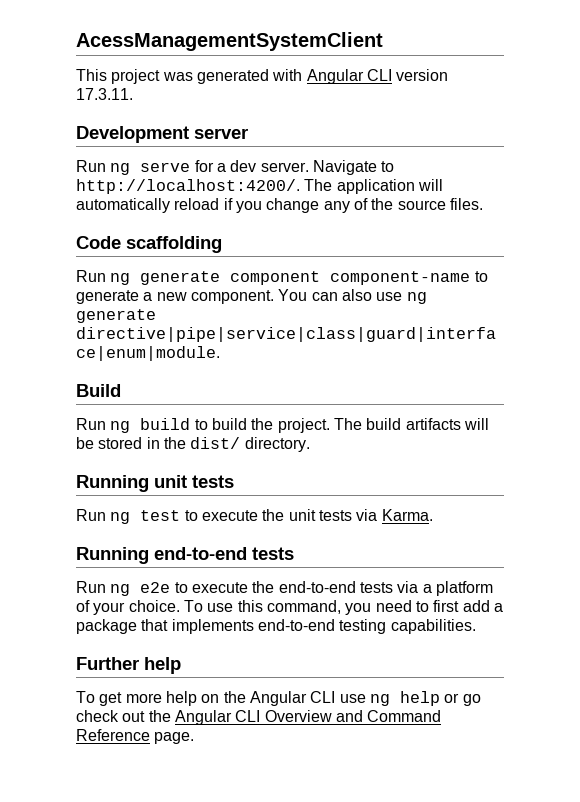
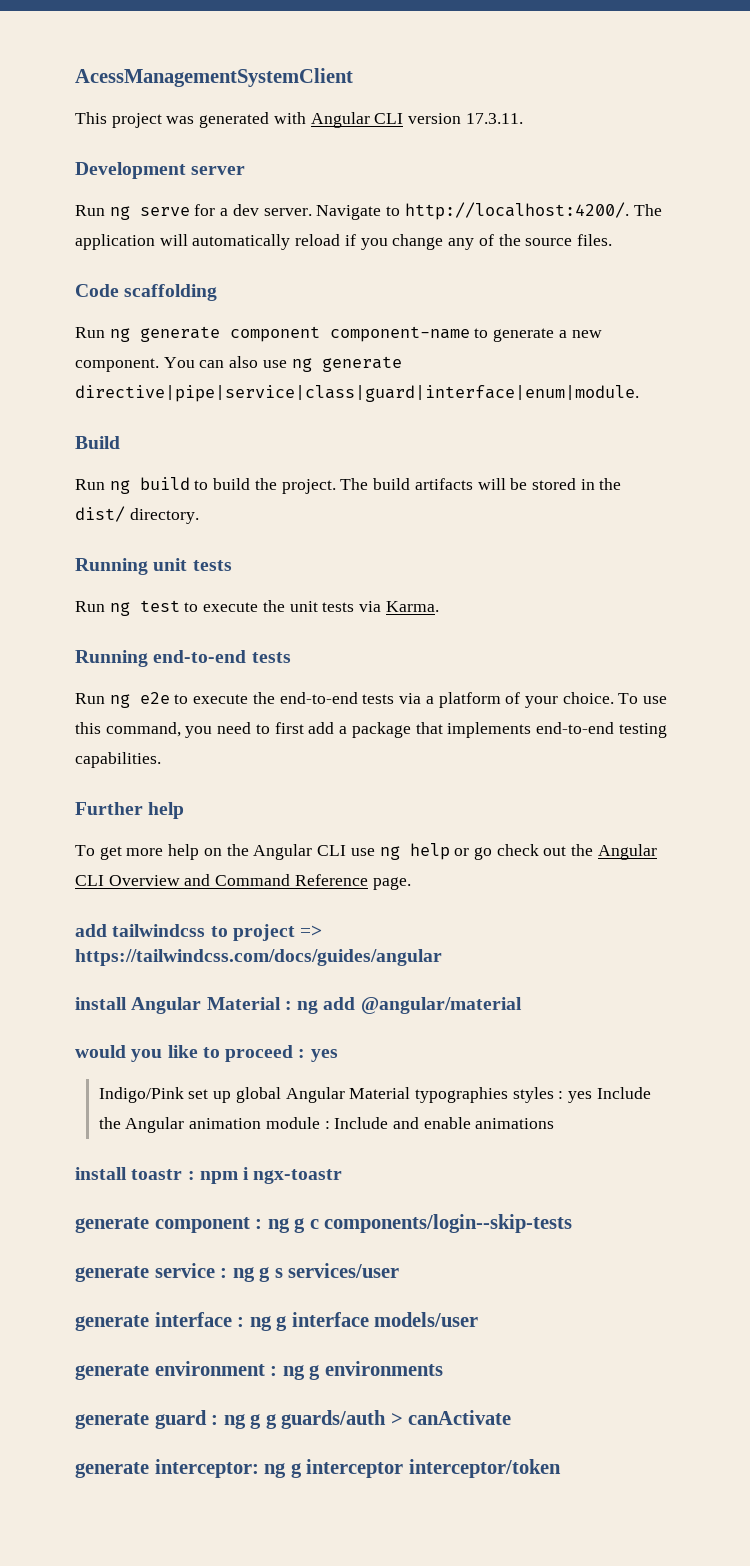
+ add tailwindcss to project => https://tailwindcss.com/docs/guides/angular
+ install Angular Material : ng add @angular/material
+ would you like to proceed : yes
+ Indigo/Pink set up global Angular Material typographies styles : yes Include the Angular animation module : Include and enable animations
+ install toastr : npm i ngx-toastr
+ generate component : ng g c components/login--skip-tests
+ generate service : ng g s services/user
+ generate interface : ng g interface models/user
+ generate environment : ng g environments
+ generate guard : ng g g guards/auth > canActivate
+ generate interceptor: ng g interceptor interceptor/token

